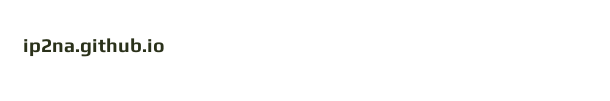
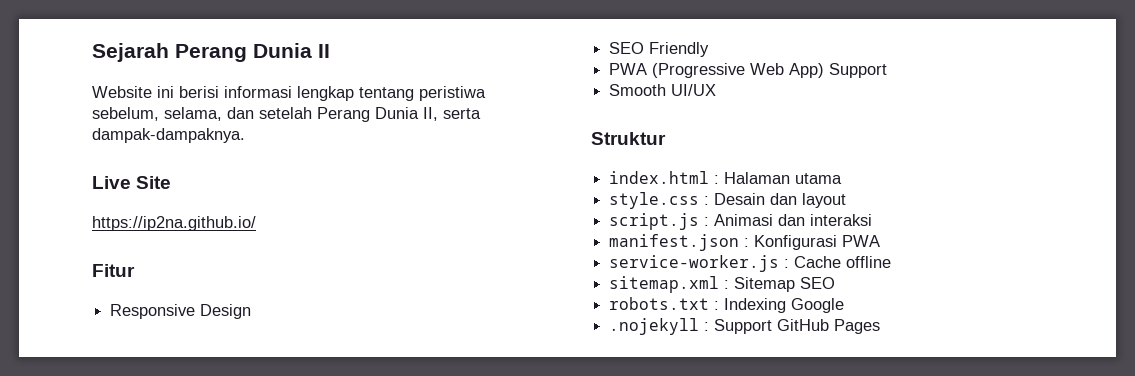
- ip2na.github.io
+ Sejarah Perang Dunia II
+ Website ini berisi informasi lengkap tentang peristiwa sebelum, selama, dan setelah Perang Dunia II, serta dampak-dampaknya.
+ Live Site
+ https://ip2na.github.io/
+ Fitur
+ Responsive Design
+ SEO Friendly
+ PWA (Progressive Web App) Support
+ Smooth UI/UX
+ Struktur
+ index.html : Halaman utama
+ style.css : Desain dan layout
+ script.js : Animasi dan interaksi
+ manifest.json : Konfigurasi PWA
+ service-worker.js : Cache offline
+ sitemap.xml : Sitemap SEO
+ robots.txt : Indexing Google
+ .nojekyll : Support GitHub Pages

